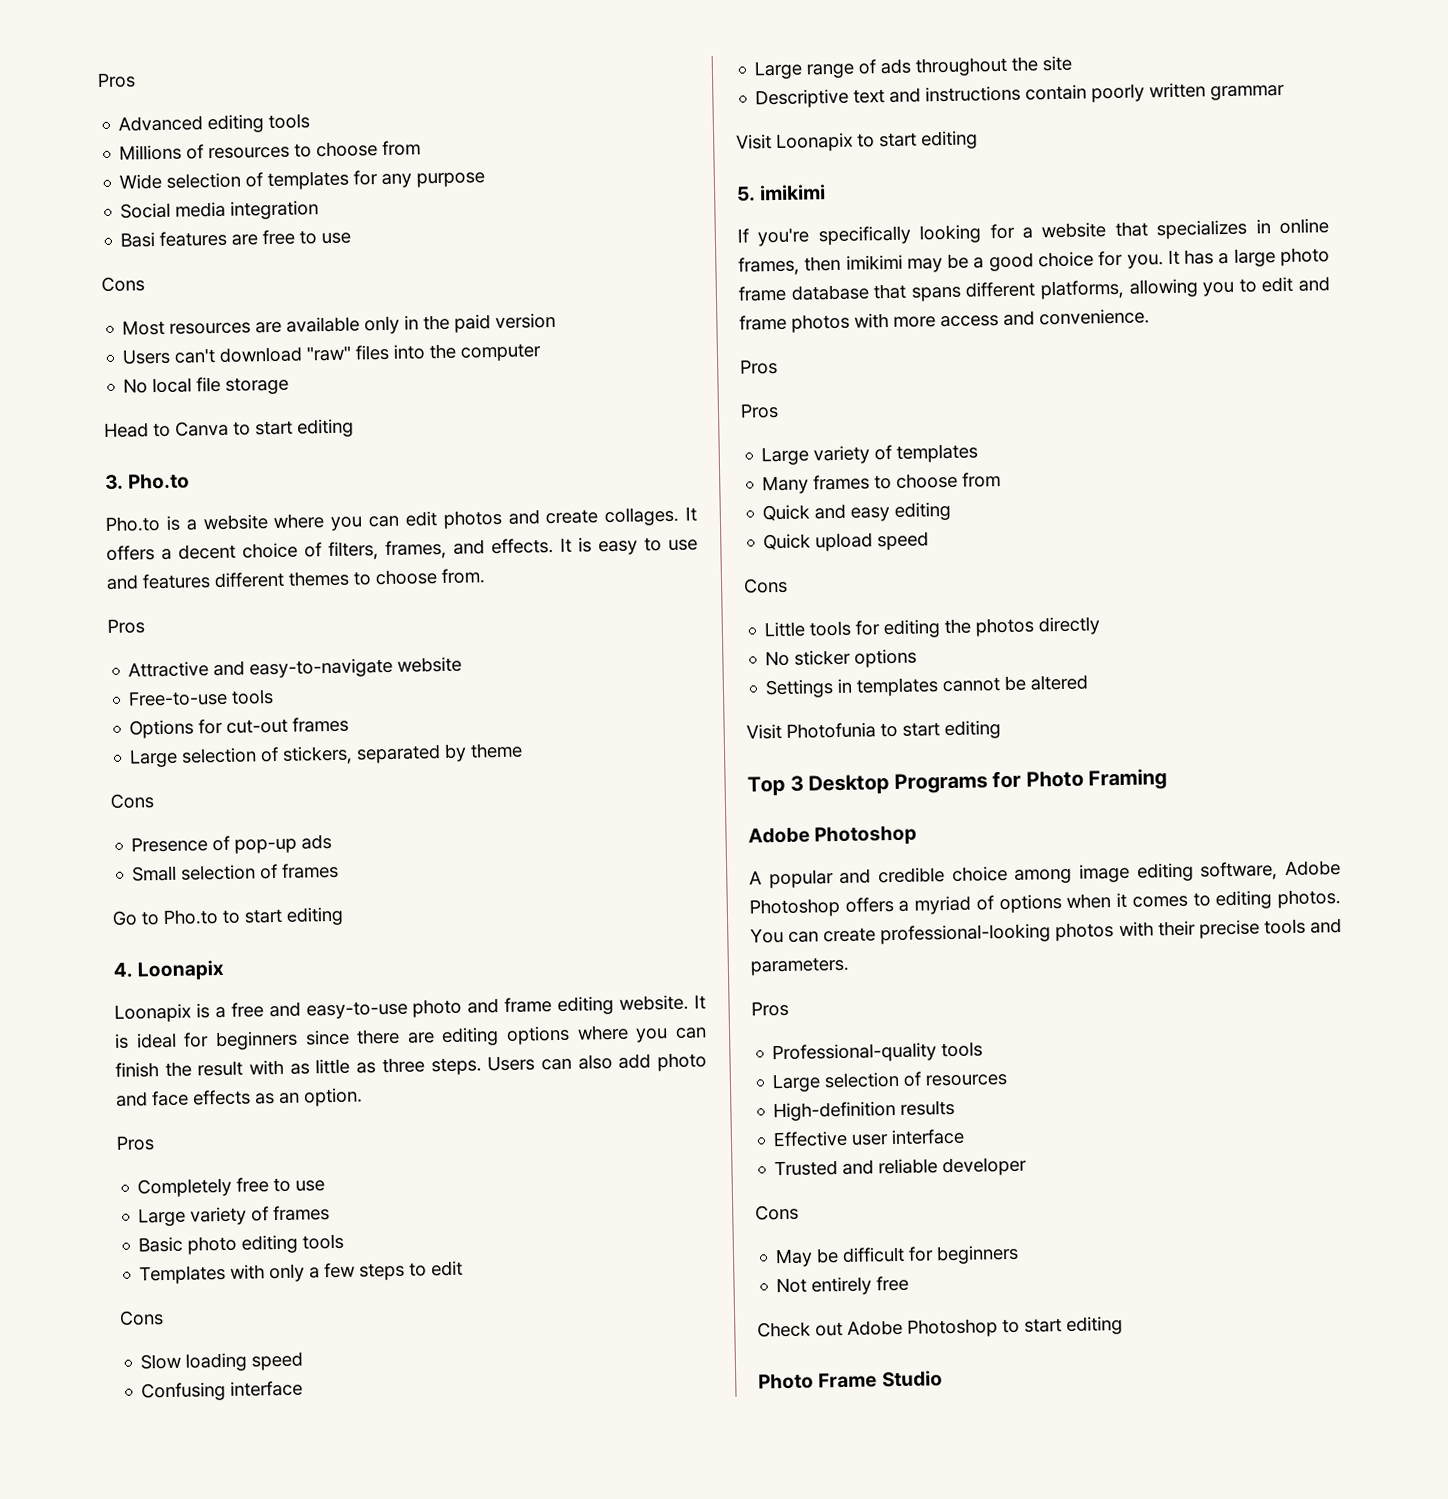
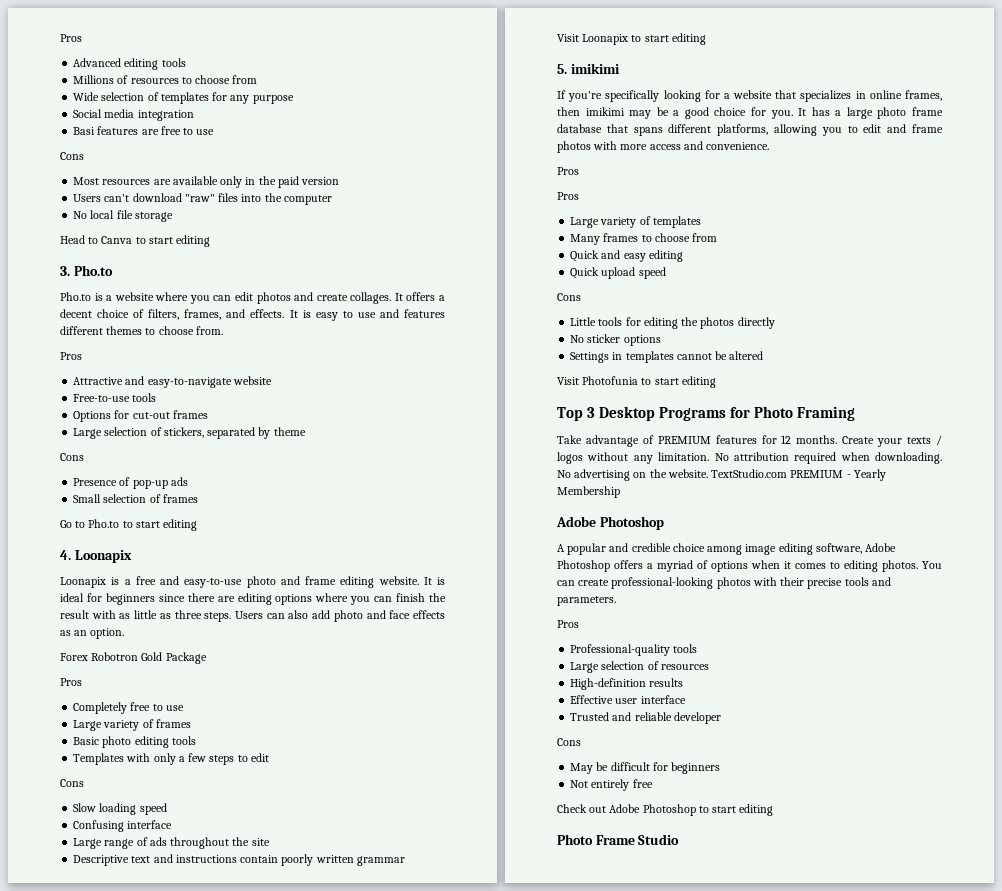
+ Forex Robotron Gold Package
+ Take advantage of PREMIUM features for 12 months. Create your texts / logos without any limitation. No attribution required when downloading. No advertising on the website. TextStudio.com PREMIUM - Yearly Membership

